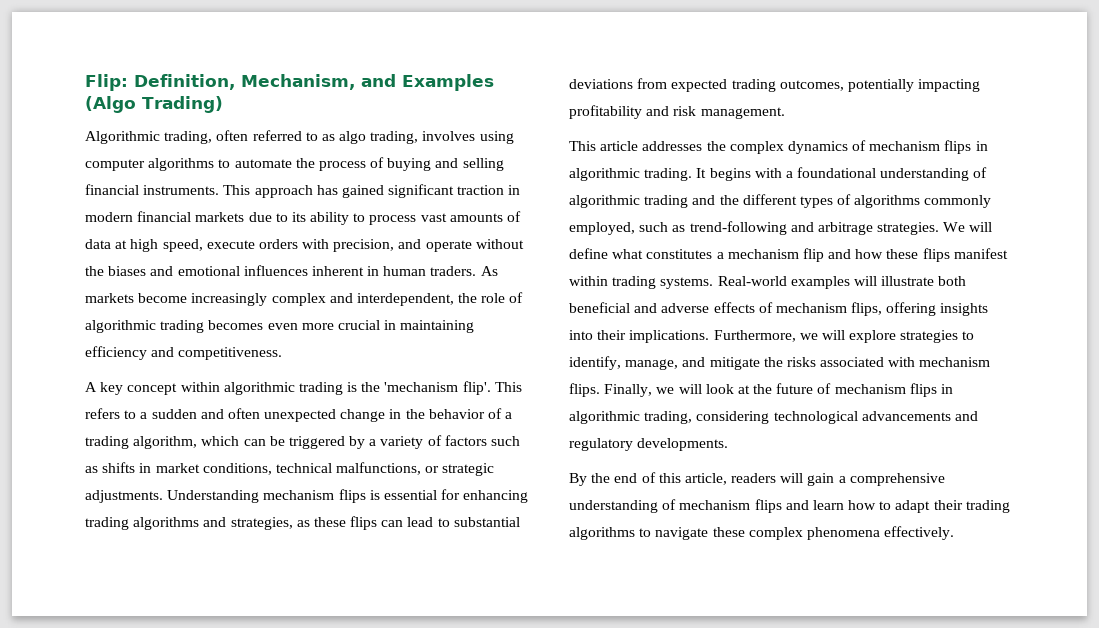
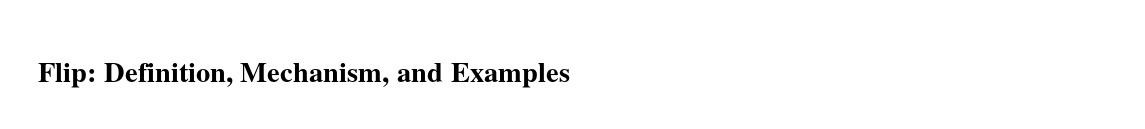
- Flip: Definition, Mechanism, and Examples (Algo Trading)
- Algorithmic trading, often referred to as algo trading, involves using computer algorithms to automate the process of buying and selling financial instruments. This approach has gained significant traction in modern financial markets due to its ability to process vast amounts of data at high speed, execute orders with precision, and operate without the biases and emotional influences inherent in human traders. As markets become increasingly complex and interdependent, the role of algorithmic trading becomes even more crucial in maintaining efficiency and competitiveness.
- A key concept within algorithmic trading is the 'mechanism flip'. This refers to a sudden and often unexpected change in the behavior of a trading algorithm, which can be triggered by a variety of factors such as shifts in market conditions, technical malfunctions, or strategic adjustments. Understanding mechanism flips is essential for enhancing trading algorithms and strategies, as these flips can lead to substantial deviations from expected trading outcomes, potentially impacting profitability and risk management.
- This article addresses the complex dynamics of mechanism flips in algorithmic trading. It begins with a foundational understanding of algorithmic trading and the different types of algorithms commonly employed, such as trend-following and arbitrage strategies. We will define what constitutes a mechanism flip and how these flips manifest within trading systems. Real-world examples will illustrate both beneficial and adverse effects of mechanism flips, offering insights into their implications. Furthermore, we will explore strategies to identify, manage, and mitigate the risks associated with mechanism flips. Finally, we will look at the future of mechanism flips in algorithmic trading, considering technological advancements and regulatory developments.
- By the end of this article, readers will gain a comprehensive understanding of mechanism flips and learn how to adapt their trading algorithms to navigate these complex phenomena effectively.
+ Flip: Definition, Mechanism, and Examples

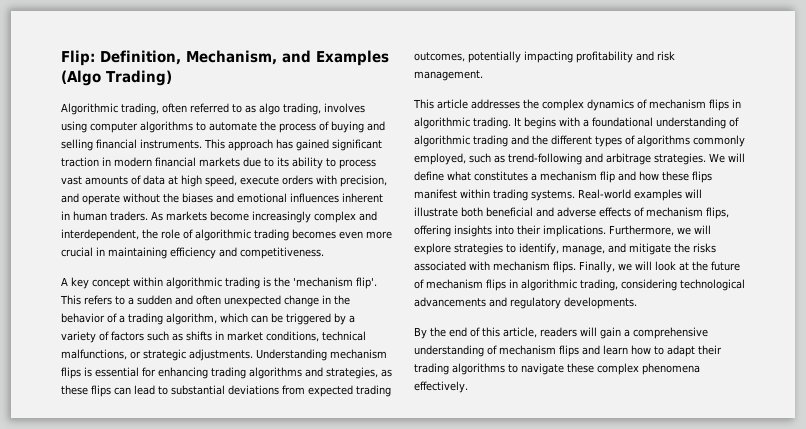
- Flip: Definition, Mechanism, and Examples
+ Flip: Definition, Mechanism, and Examples (Algo Trading)
+ Algorithmic trading, often referred to as algo trading, involves using computer algorithms to automate the process of buying and selling financial instruments. This approach has gained significant traction in modern financial markets due to its ability to process vast amounts of data at high speed, execute orders with precision, and operate without the biases and emotional influences inherent in human traders. As markets become increasingly complex and interdependent, the role of algorithmic trading becomes even more crucial in maintaining efficiency and competitiveness.
+ A key concept within algorithmic trading is the 'mechanism flip'. This refers to a sudden and often unexpected change in the behavior of a trading algorithm, which can be triggered by a variety of factors such as shifts in market conditions, technical malfunctions, or strategic adjustments. Understanding mechanism flips is essential for enhancing trading algorithms and strategies, as these flips can lead to substantial deviations from expected trading outcomes, potentially impacting profitability and risk management.
+ This article addresses the complex dynamics of mechanism flips in algorithmic trading. It begins with a foundational understanding of algorithmic trading and the different types of algorithms commonly employed, such as trend-following and arbitrage strategies. We will define what constitutes a mechanism flip and how these flips manifest within trading systems. Real-world examples will illustrate both beneficial and adverse effects of mechanism flips, offering insights into their implications. Furthermore, we will explore strategies to identify, manage, and mitigate the risks associated with mechanism flips. Finally, we will look at the future of mechanism flips in algorithmic trading, considering technological advancements and regulatory developments.
+ By the end of this article, readers will gain a comprehensive understanding of mechanism flips and learn how to adapt their trading algorithms to navigate these complex phenomena effectively.

